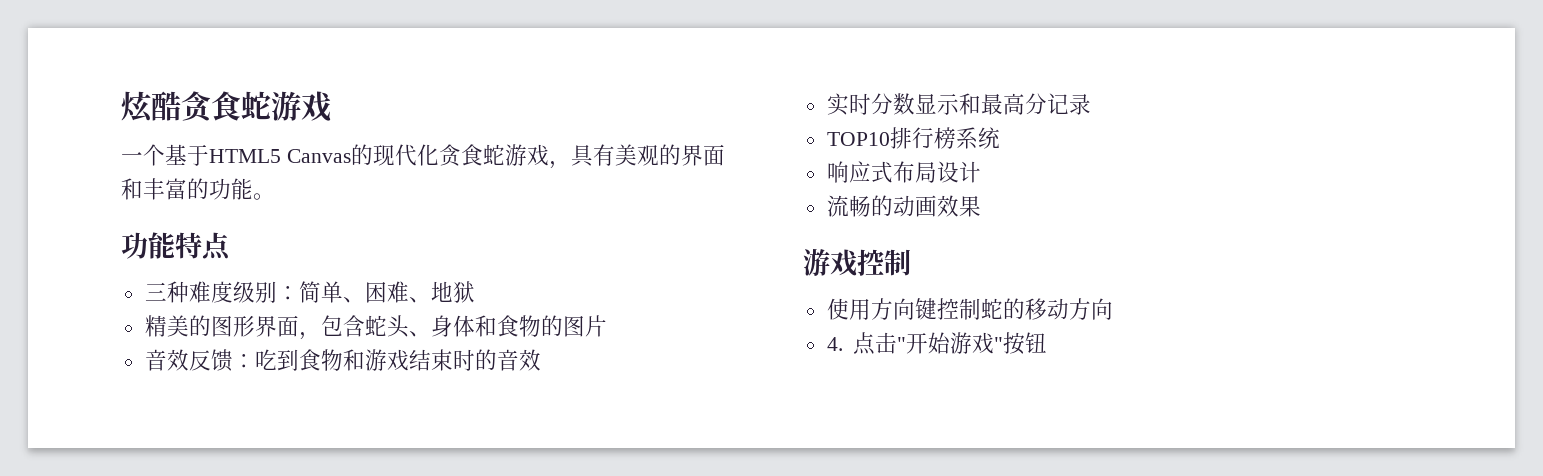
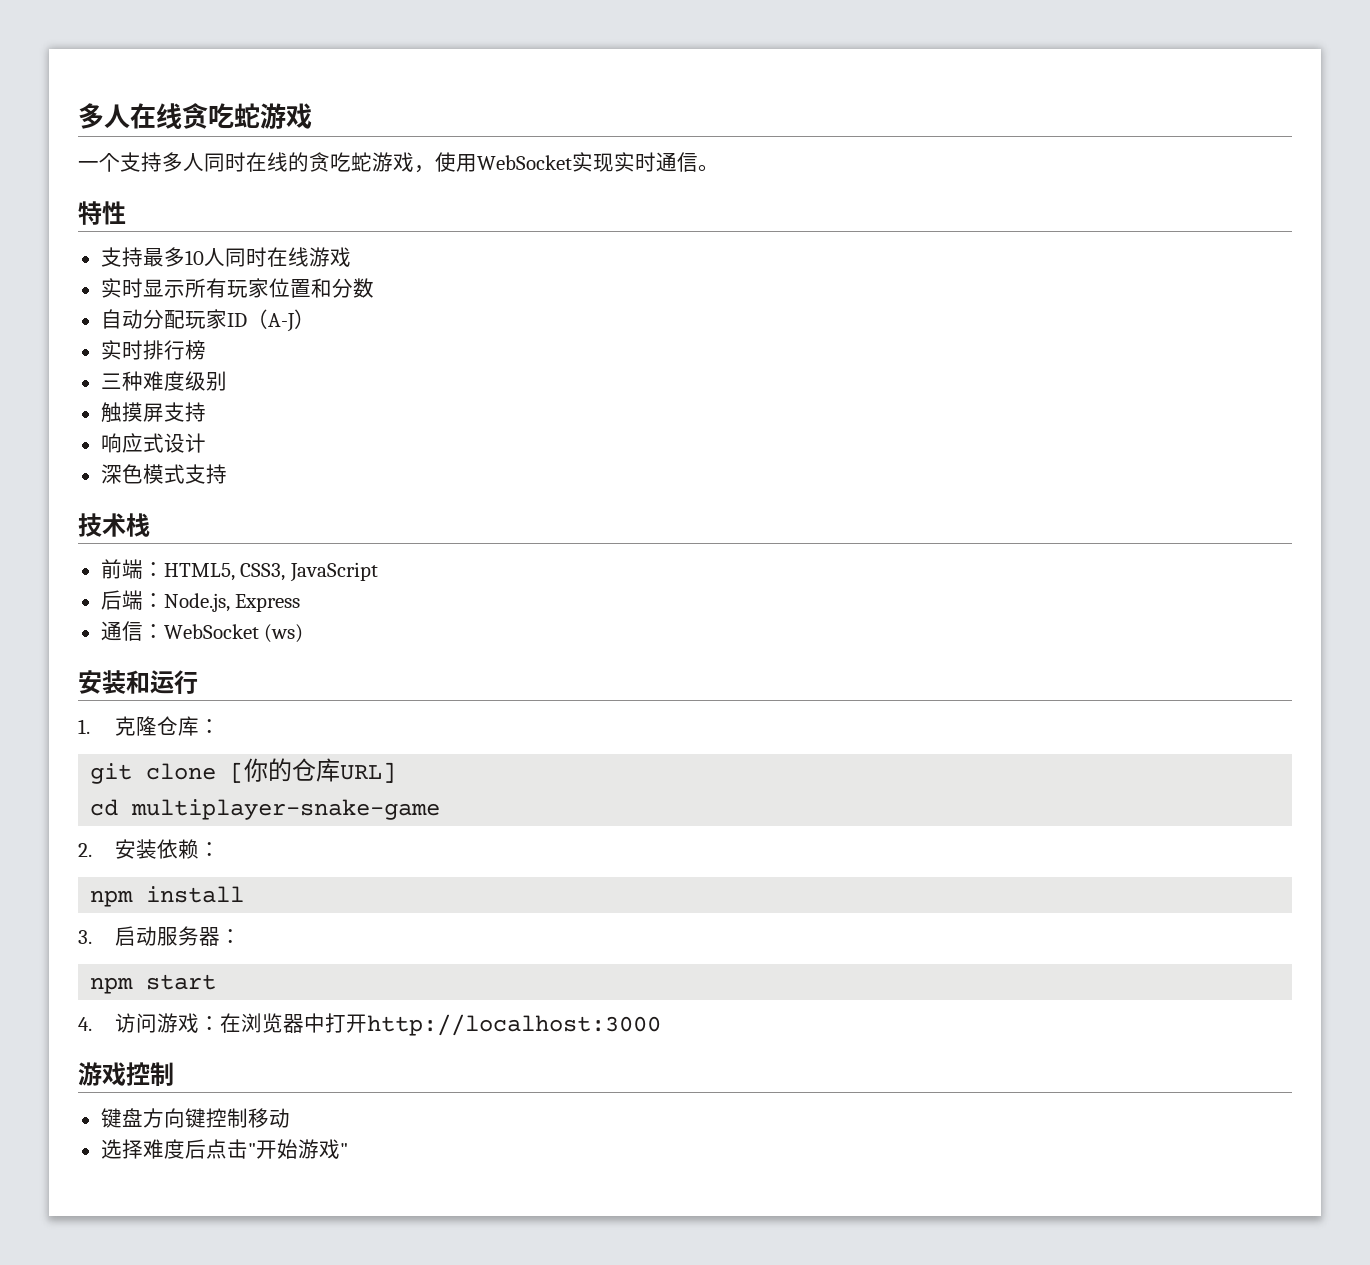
- 炫酷贪食蛇游戏
+ 多人在线贪吃蛇游戏
- 一个基于HTML5 Canvas的现代化贪食蛇游戏，具有美观的界面和丰富的功能。
- 功能特点
- 三种难度级别：简单、困难、地狱
- 精美的图形界面，包含蛇头、身体和食物的图片
- 音效反馈：吃到食物和游戏结束时的音效
- 实时分数显示和最高分记录
- TOP10排行榜系统
+ 一个支持多人同时在线的贪吃蛇游戏，使用WebSocket实现实时通信。
+ 特性
+ 支持最多10人同时在线游戏
+ 实时显示所有玩家位置和分数
+ 自动分配玩家ID（A-J）
+ 实时排行榜
+ 三种难度级别
+ 触摸屏支持
- 响应式布局设计
+ 响应式设计
- 流畅的动画效果
+ 深色模式支持
+ 技术栈
+ 前端：HTML5, CSS3, JavaScript
+ 后端：Node.js, Express
+ 通信：WebSocket (ws)
+ 安装和运行
+ 1.克隆仓库：
+ git clone [你的仓库URL]
+ cd multiplayer-snake-game
+ 2.安装依赖：
+ npm install
+ 3.启动服务器：
+ npm start
+ 4.访问游戏：在浏览器中打开http://localhost:3000
- 使用方向键控制蛇的移动方向
- 4.点击"开始游戏"按钮
+ 键盘方向键控制移动
+ 选择难度后点击"开始游戏"

